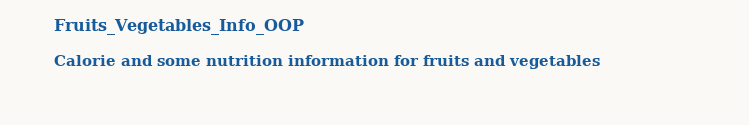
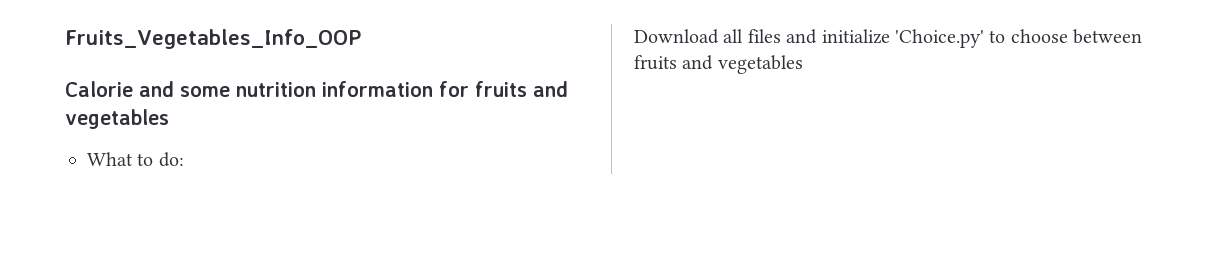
+ What to do:
+ Download all files and initialize 'Choice.py' to choose between fruits and vegetables

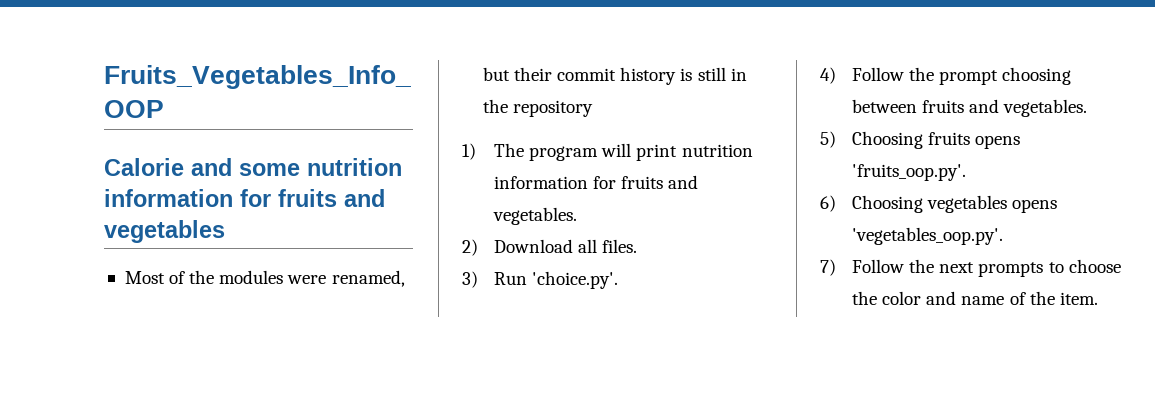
- What to do:
- Download all files and initialize 'Choice.py' to choose between fruits and vegetables
+ Most of the modules were renamed, but their commit history is still in the repository
+ 1) The program will print nutrition information for fruits and vegetables.
+ 2) Download all files.
+ 3) Run 'choice.py'.
+ 4) Follow the prompt choosing between fruits and vegetables.
+ 5) Choosing fruits opens 'fruits_oop.py'.
+ 6) Choosing vegetables opens 'vegetables_oop.py'.
+ 7) Follow the next prompts to choose the color and name of the item.

